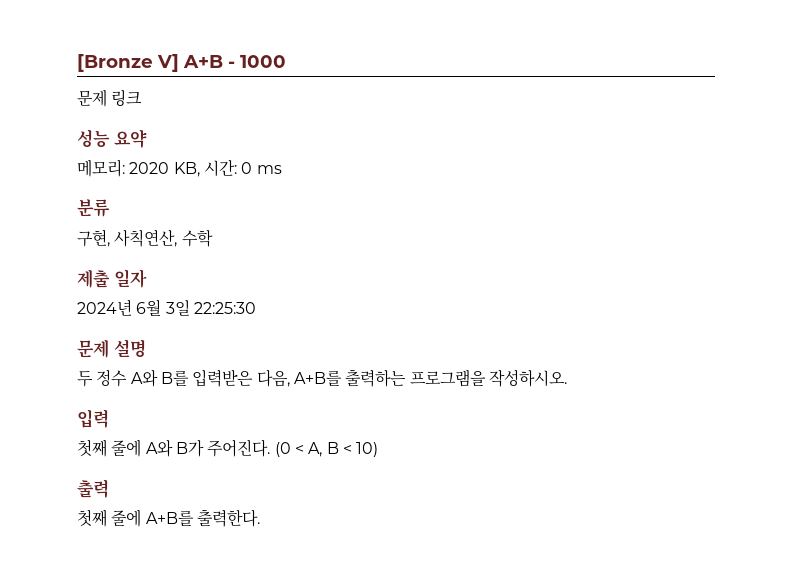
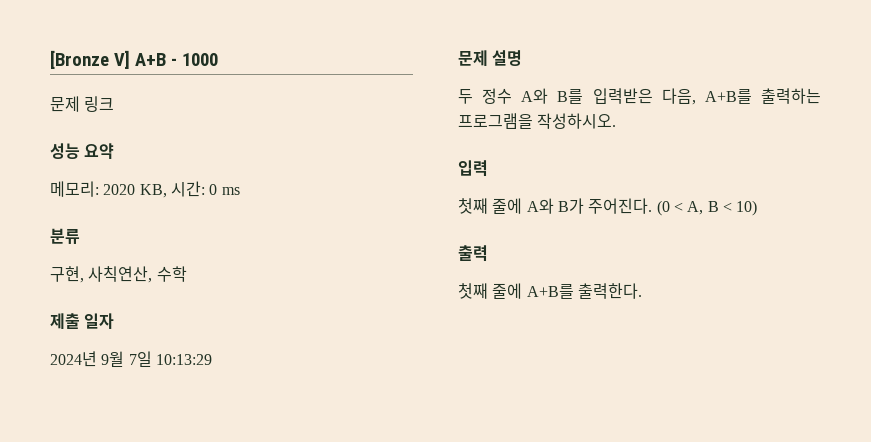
- 2024년 6월 3일 22:25:30
+ 2024년 9월 7일 10:13:29

